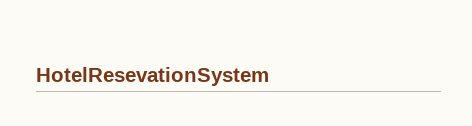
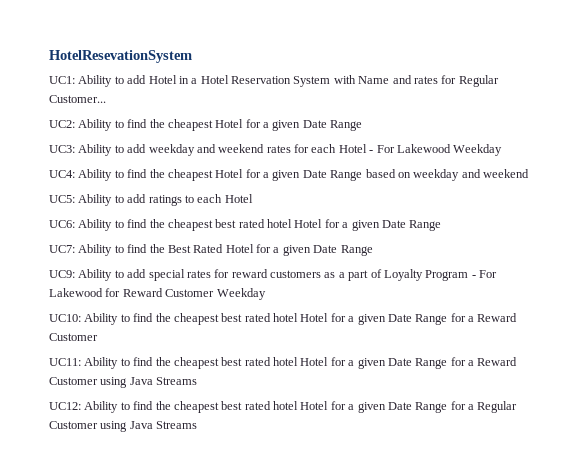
+ UC1: Ability to add Hotel in a Hotel Reservation System with Name and rates for Regular Customer...
+ UC2: Ability to find the cheapest Hotel for a given Date Range
+ UC3: Ability to add weekday and weekend rates for each Hotel - For Lakewood Weekday
+ UC4: Ability to find the cheapest Hotel for a given Date Range based on weekday and weekend
+ UC5: Ability to add ratings to each Hotel
+ UC6: Ability to find the cheapest best rated hotel Hotel for a given Date Range
+ UC7: Ability to find the Best Rated Hotel for a given Date Range
+ UC9: Ability to add special rates for reward customers as a part of Loyalty Program - For Lakewood for Reward Customer Weekday
+ UC10: Ability to find the cheapest best rated hotel Hotel for a given Date Range for a Reward Customer
+ UC11: Ability to find the cheapest best rated hotel Hotel for a given Date Range for a Reward Customer using Java Streams
+ UC12: Ability to find the cheapest best rated hotel Hotel for a given Date Range for a Regular Customer using Java Streams

